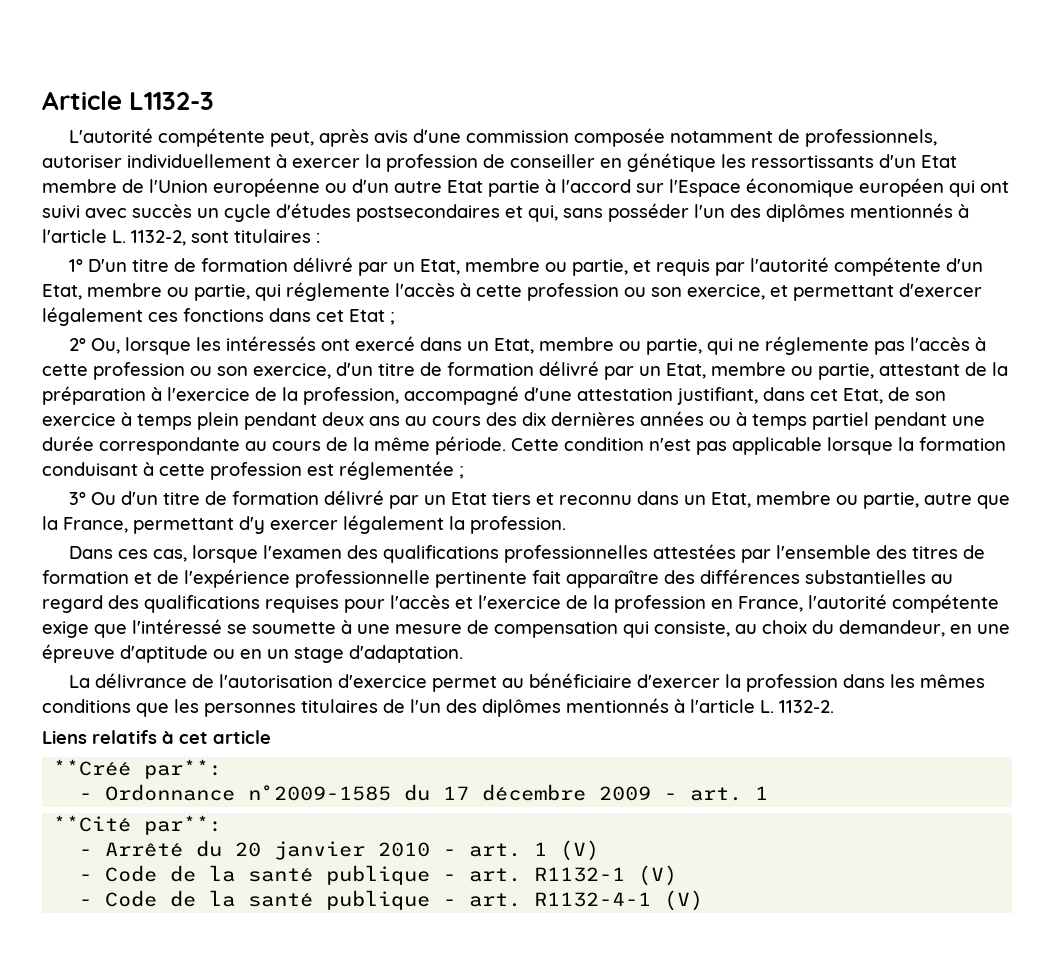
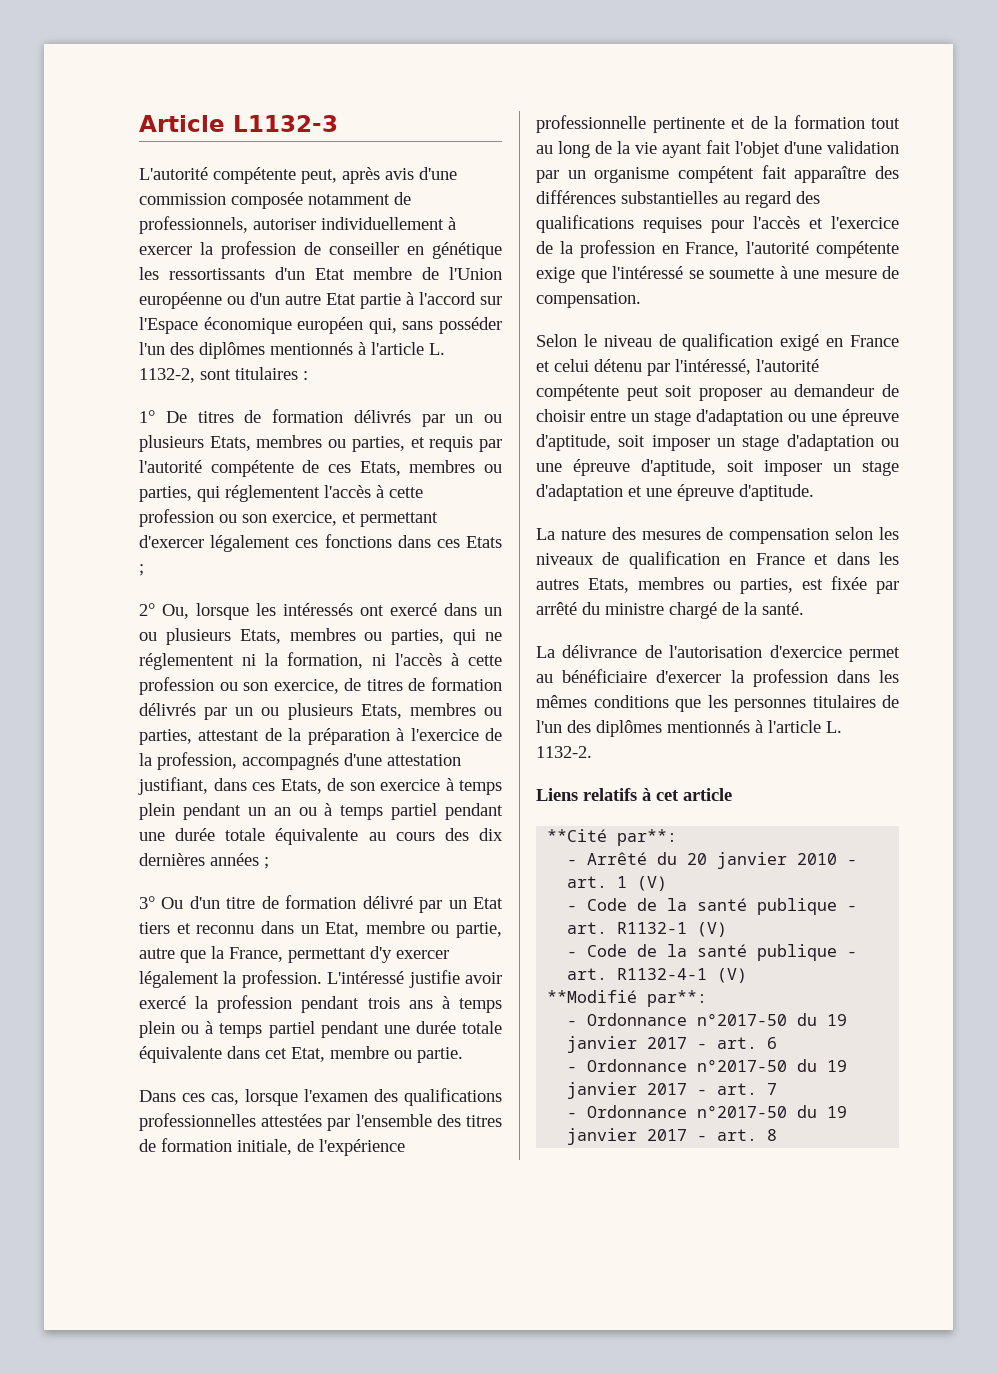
- L'autorité compétente peut, après avis d'une commission composée notamment de professionnels, autoriser individuellement à exercer la profession de conseiller en génétique les ressortissants d'un Etat membre de l'Union européenne ou d'un autre Etat partie à l'accord sur l'Espace économique européen qui ont suivi avec succès un cycle d'études postsecondaires et qui, sans posséder l'un des diplômes mentionnés à l'article L. 1132-2, sont titulaires :
+ L'autorité compétente peut, après avis d'une commission composée notamment de professionnels, autoriser individuellement à exercer la profession de conseiller en génétique les ressortissants d'un Etat membre de l'Union européenne ou d'un autre Etat partie à l'accord sur l'Espace économique européen qui, sans posséder l'un des diplômes mentionnés à l'article L. 1132-2, sont titulaires :
- 1° D'un titre de formation délivré par un Etat, membre ou partie, et requis par l'autorité compétente d'un Etat, membre ou partie, qui réglemente l'accès à cette profession ou son exercice, et permettant d'exercer légalement ces fonctions dans cet Etat ;
+ 1° De titres de formation délivrés par un ou plusieurs Etats, membres ou parties, et requis par l'autorité compétente de ces Etats, membres ou parties, qui réglementent l'accès à cette profession ou son exercice, et permettant d'exercer légalement ces fonctions dans ces Etats ;
- 2° Ou, lorsque les intéressés ont exercé dans un Etat, membre ou partie, qui ne réglemente pas l'accès à cette profession ou son exercice, d'un titre de formation délivré par un Etat, membre ou partie, attestant de la préparation à l'exercice de la profession, accompagné d'une attestation justifiant, dans cet Etat, de son exercice à temps plein pendant deux ans au cours des dix dernières années ou à temps partiel pendant une durée correspondante au cours de la même période. Cette condition n'est pas applicable lorsque la formation conduisant à cette profession est réglementée ;
+ 2° Ou, lorsque les intéressés ont exercé dans un ou plusieurs Etats, membres ou parties, qui ne réglementent ni la formation, ni l'accès à cette profession ou son exercice, de titres de formation délivrés par un ou plusieurs Etats, membres ou parties, attestant de la préparation à l'exercice de la profession, accompagnés d'une attestation justifiant, dans ces Etats, de son exercice à temps plein pendant un an ou à temps partiel pendant une durée totale équivalente au cours des dix dernières années ;
+ L'intéressé justifie avoir exercé la profession pendant trois ans à temps plein ou à temps partiel pendant une durée totale équivalente dans cet Etat, membre ou partie.
- Dans ces cas, lorsque l'examen des qualifications professionnelles attestées par l'ensemble des titres de formation et de l'expérience professionnelle pertinente fait apparaître des différences substantielles au regard des qualifications requises pour l'accès et l'exercice de la profession en France, l'autorité compétente exige que l'intéressé se soumette à une mesure de compensation qui consiste, au choix du demandeur, en une épreuve d'aptitude ou en un stage d'adaptation.
+ Dans ces cas, lorsque l'examen des qualifications professionnelles attestées par l'ensemble des titres de formation initiale, de l'expérience professionnelle pertinente et de la formation tout au long de la vie ayant fait l'objet d'une validation par un organisme compétent fait apparaître des différences substantielles au regard des qualifications requises pour l'accès et l'exercice de la profession en France, l'autorité compétente exige que l'intéressé se soumette à une mesure de compensation.
+ Selon le niveau de qualification exigé en France et celui détenu par l'intéressé, l'autorité compétente peut soit proposer au demandeur de choisir entre un stage d'adaptation ou une épreuve d'aptitude, soit imposer un stage d'adaptation ou une épreuve d'aptitude, soit imposer un stage d'adaptation et une épreuve d'aptitude.
+ La nature des mesures de compensation selon les niveaux de qualification en France et dans les autres Etats, membres ou parties, est fixée par arrêté du ministre chargé de la santé.
- **Créé par**:
- - Ordonnance n°2009-1585 du 17 décembre 2009 - art. 1
+ **Modifié par**:
+ - Ordonnance n°2017-50 du 19 janvier 2017 - art. 6
+ - Ordonnance n°2017-50 du 19 janvier 2017 - art. 7
+ - Ordonnance n°2017-50 du 19 janvier 2017 - art. 8

